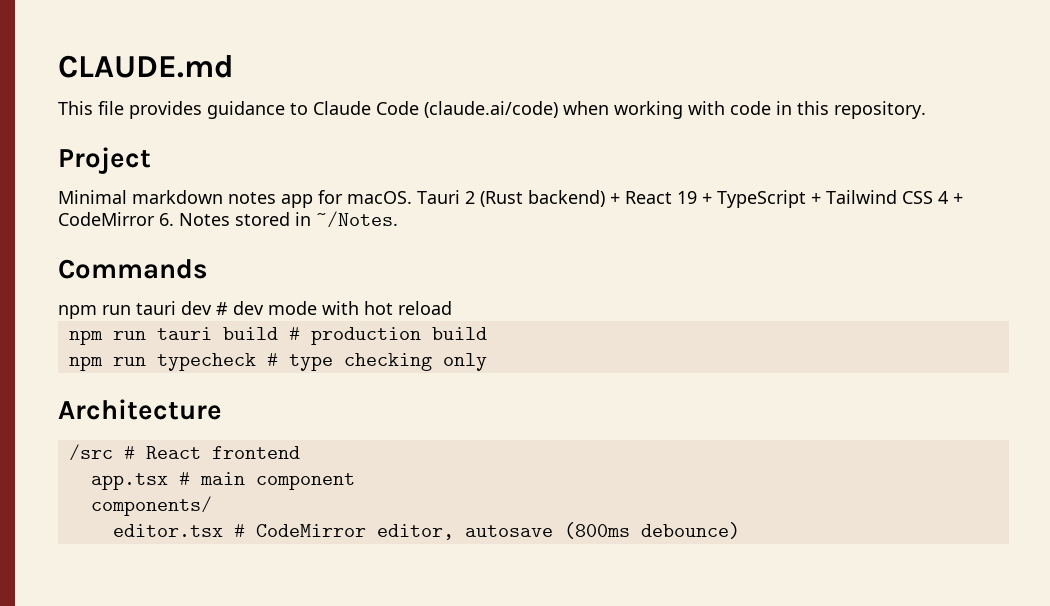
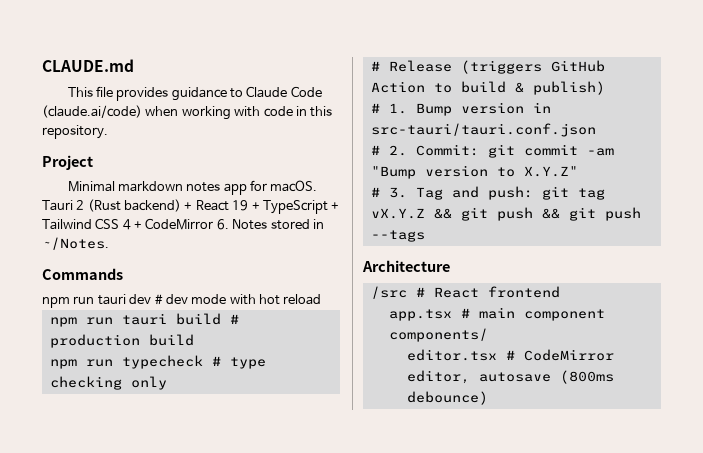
+ # Release (triggers GitHub Action to build & publish)
+ # 1. Bump version in src-tauri/tauri.conf.json
+ # 2. Commit: git commit -am "Bump version to X.Y.Z"
+ # 3. Tag and push: git tag vX.Y.Z && git push && git push --tags

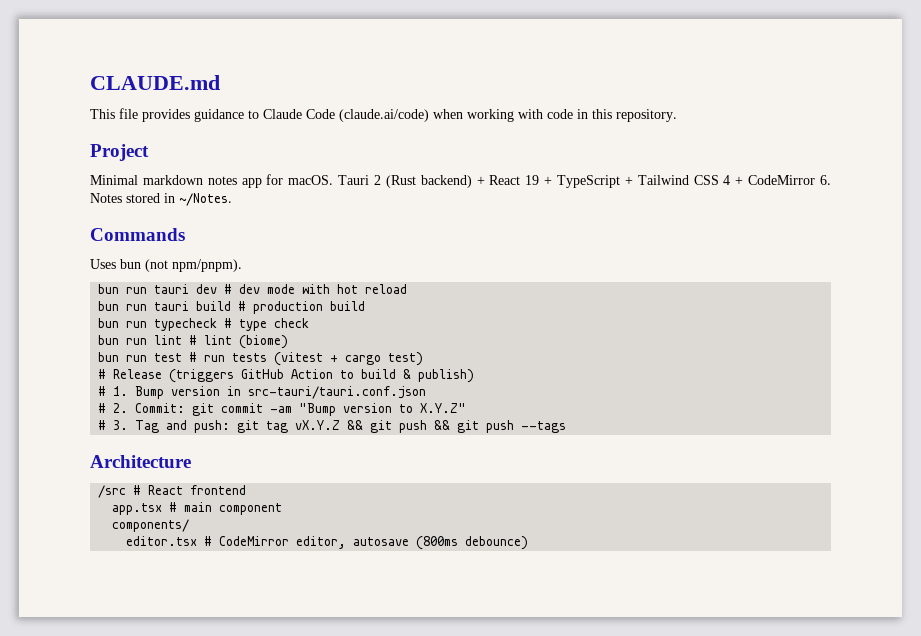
- npm run tauri dev # dev mode with hot reload
+ Uses bun (not npm/pnpm).
+ bun run tauri dev # dev mode with hot reload
- npm run tauri build # production build
+ bun run tauri build # production build
- npm run typecheck # type checking only
+ bun run typecheck # type check
+ bun run lint # lint (biome)
+ bun run test # run tests (vitest + cargo test)

